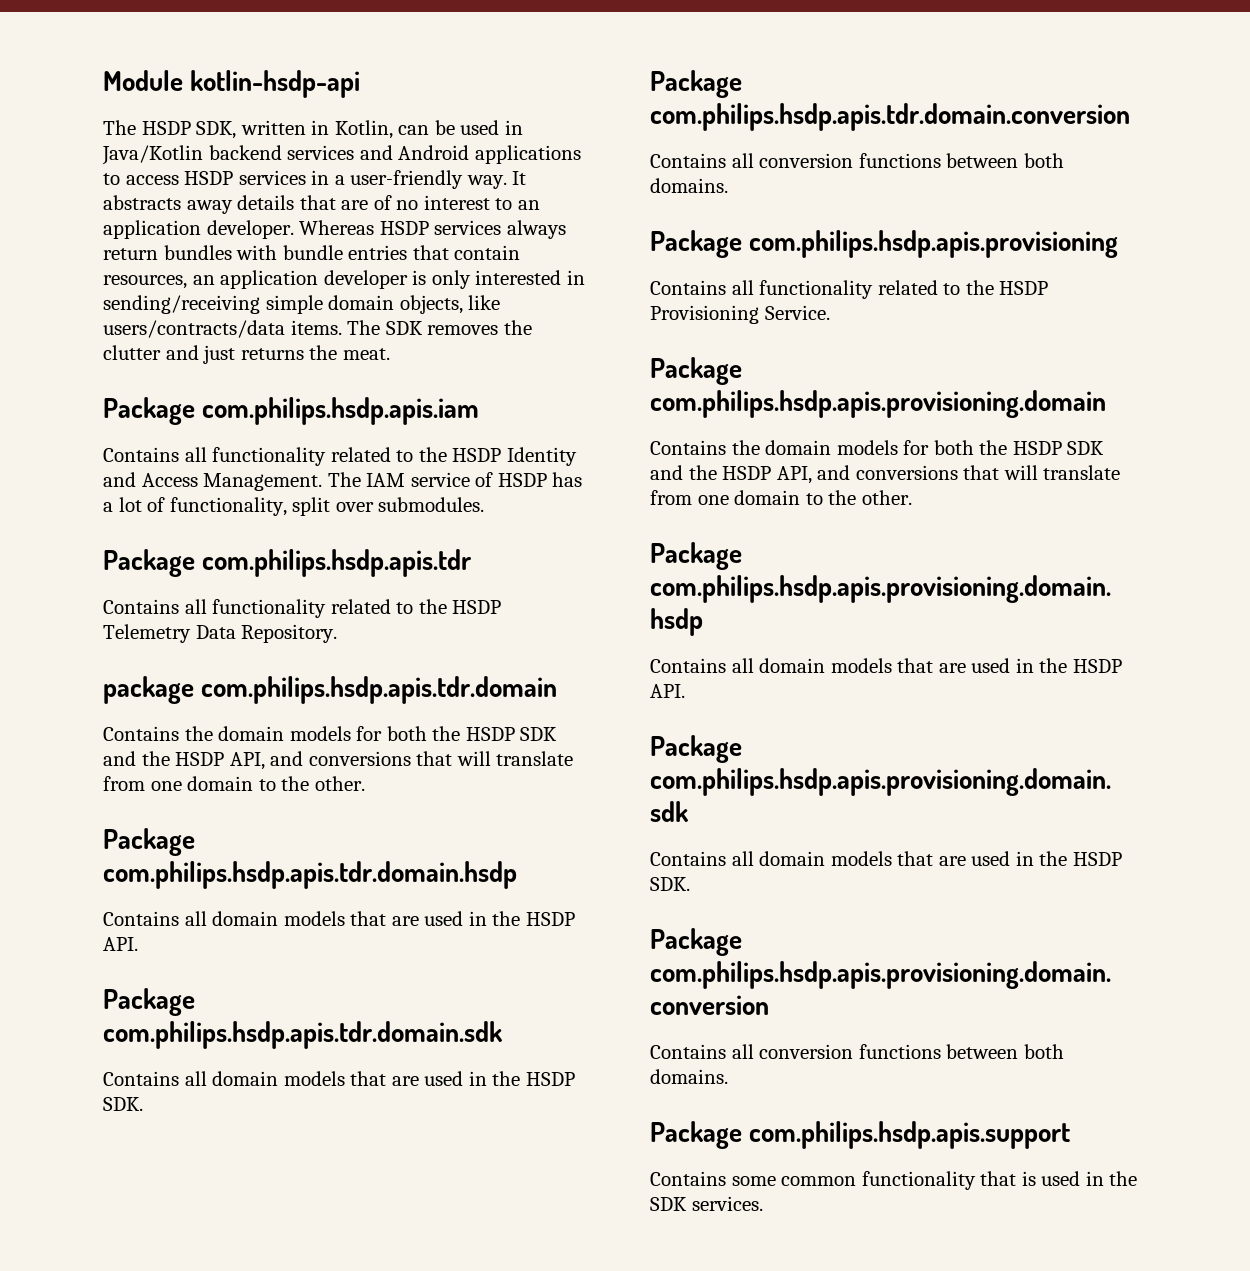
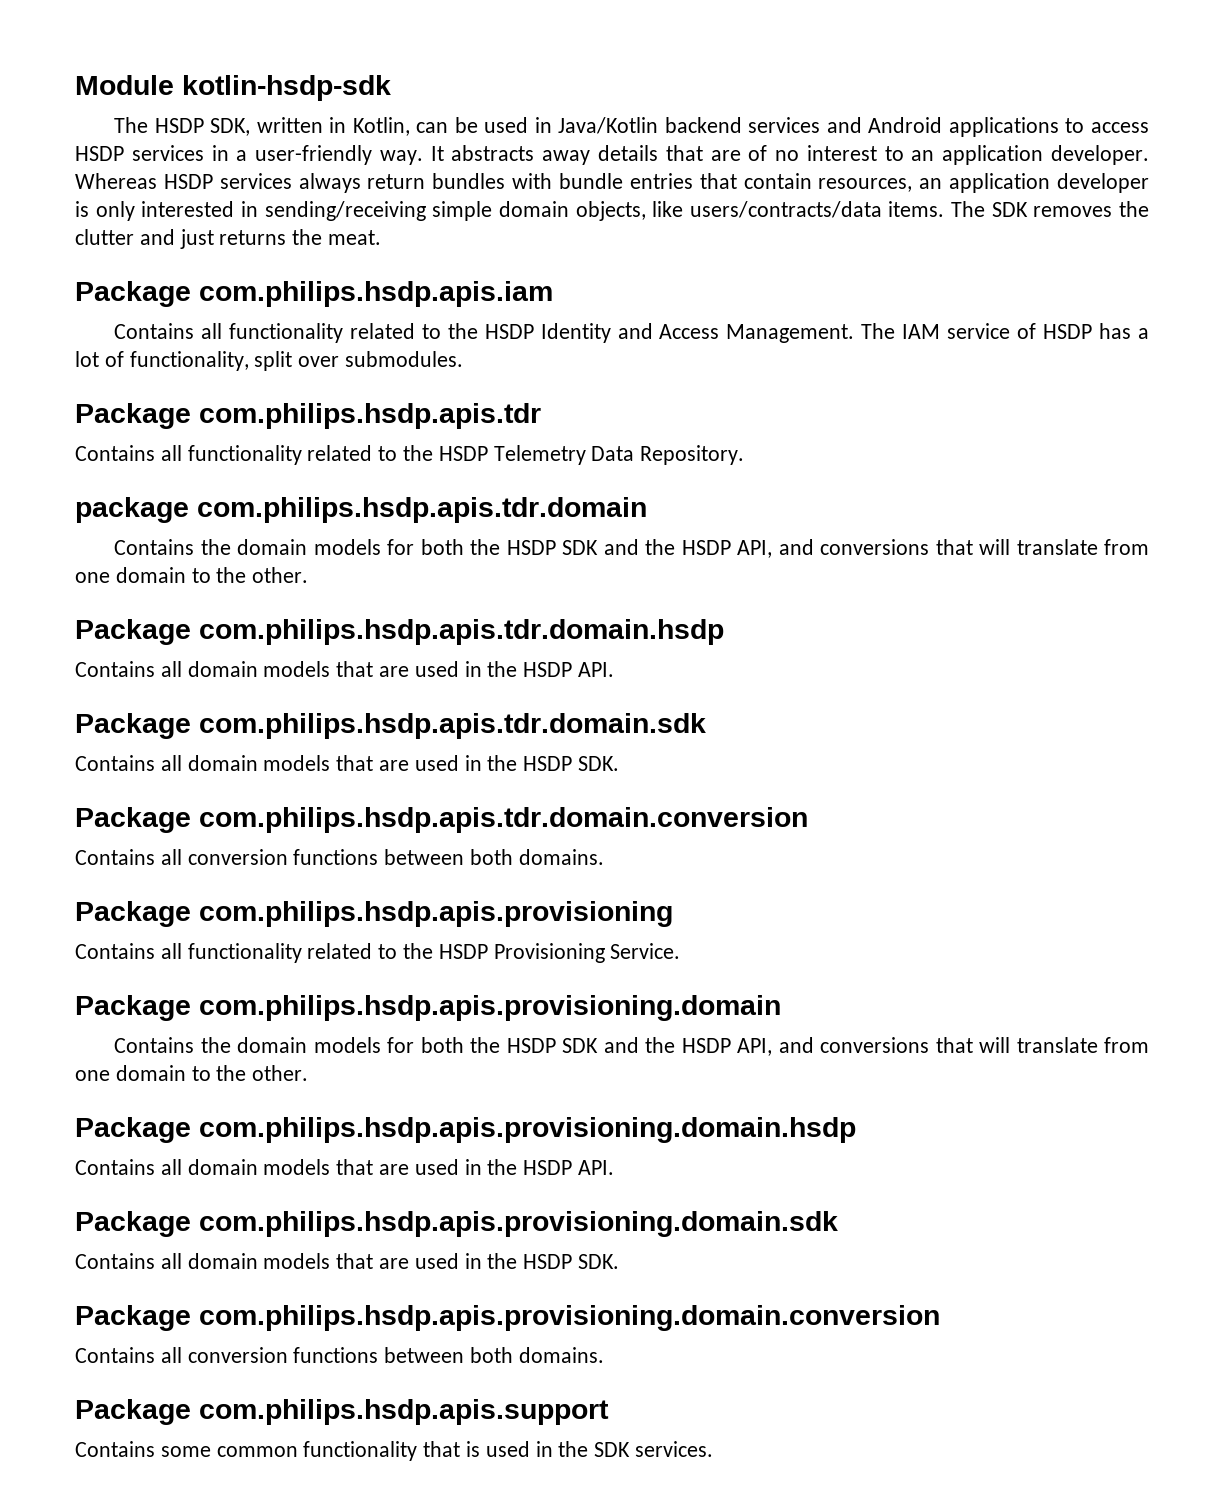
- Module kotlin-hsdp-api
+ Module kotlin-hsdp-sdk

